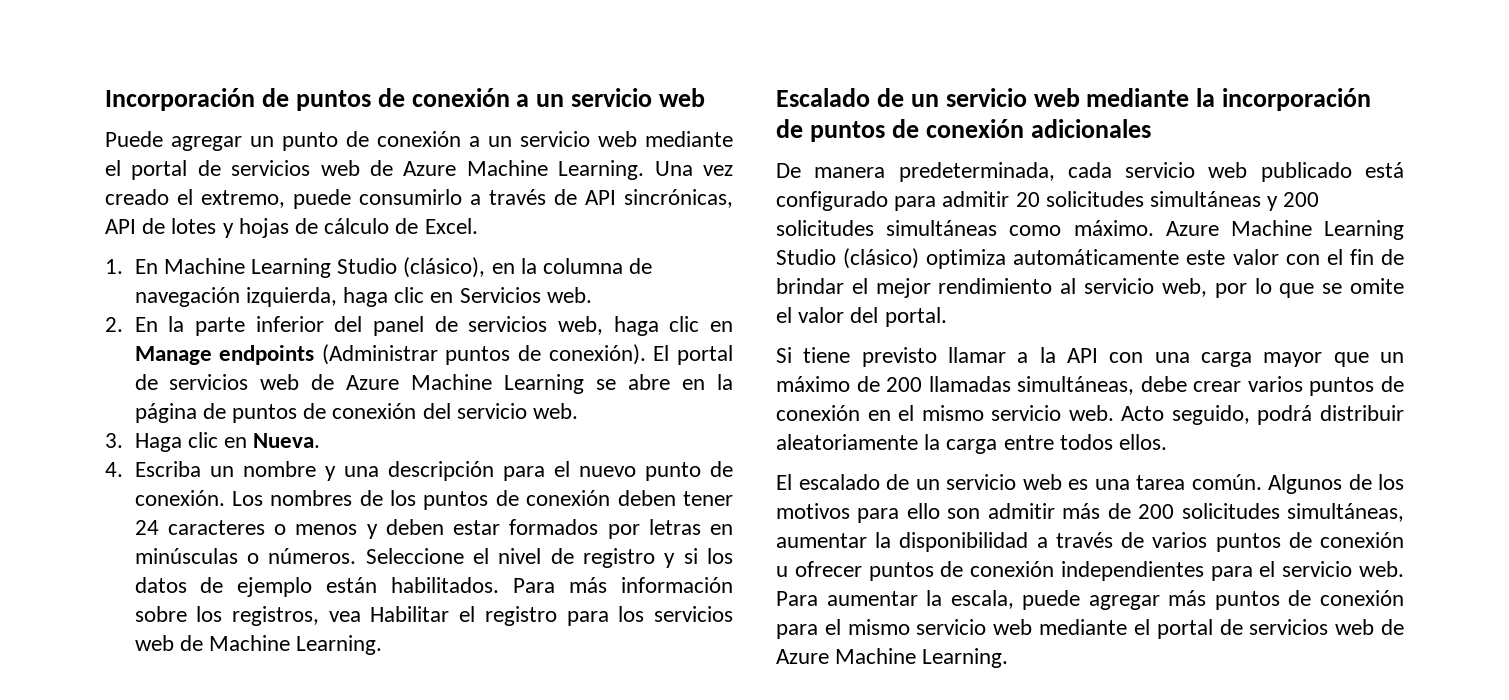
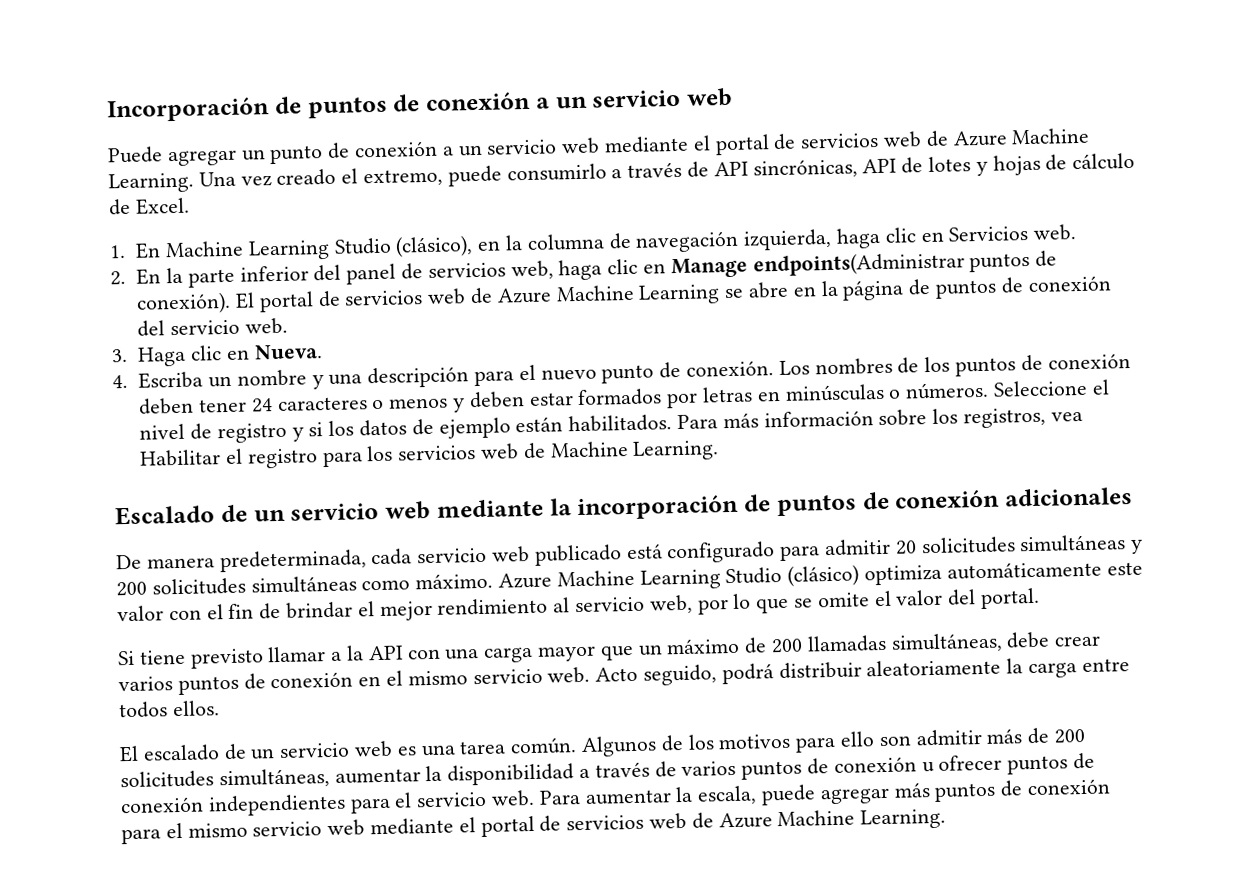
- 2. En la parte inferior del panel de servicios web, haga clic en Manage endpoints (Administrar puntos de conexión).
+ 2. En la parte inferior del panel de servicios web, haga clic en Manage endpoints(Administrar puntos de conexión).

